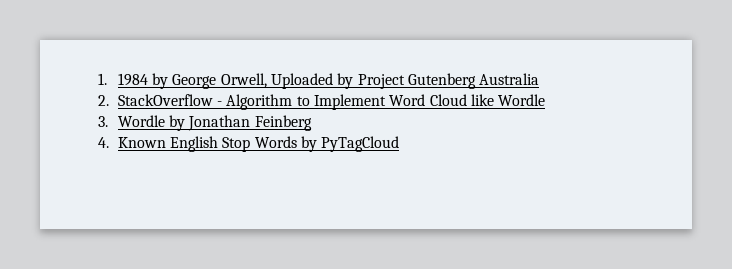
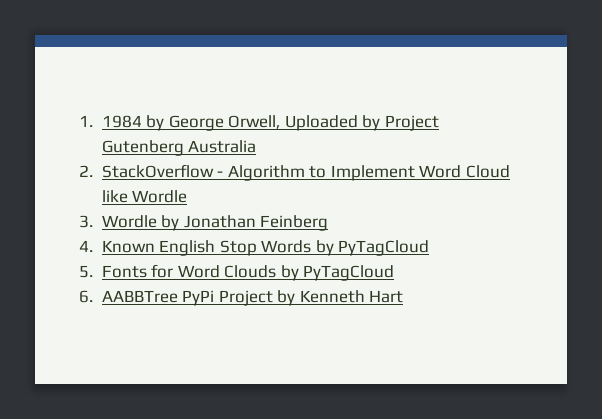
+ 5. Fonts for Word Clouds by PyTagCloud
+ 6. AABBTree PyPi Project by Kenneth Hart

